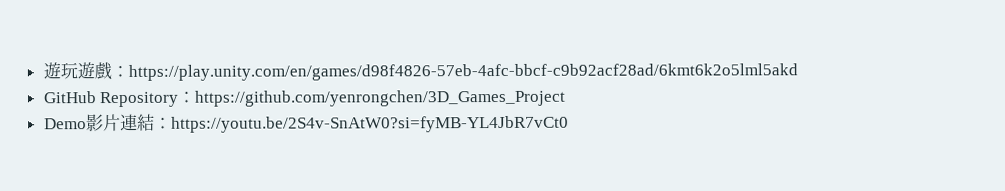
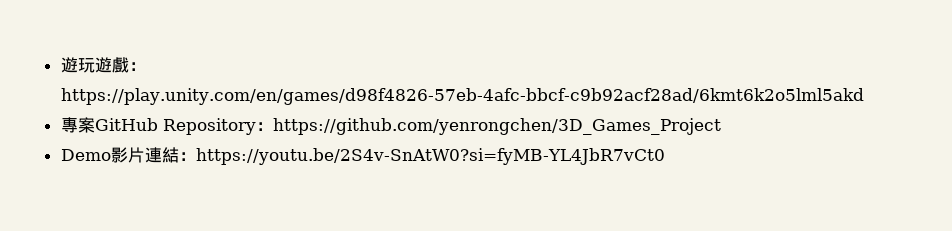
- GitHub Repository：https://github.com/yenrongchen/3D_Games_Project
+ 專案GitHub Repository：https://github.com/yenrongchen/3D_Games_Project

